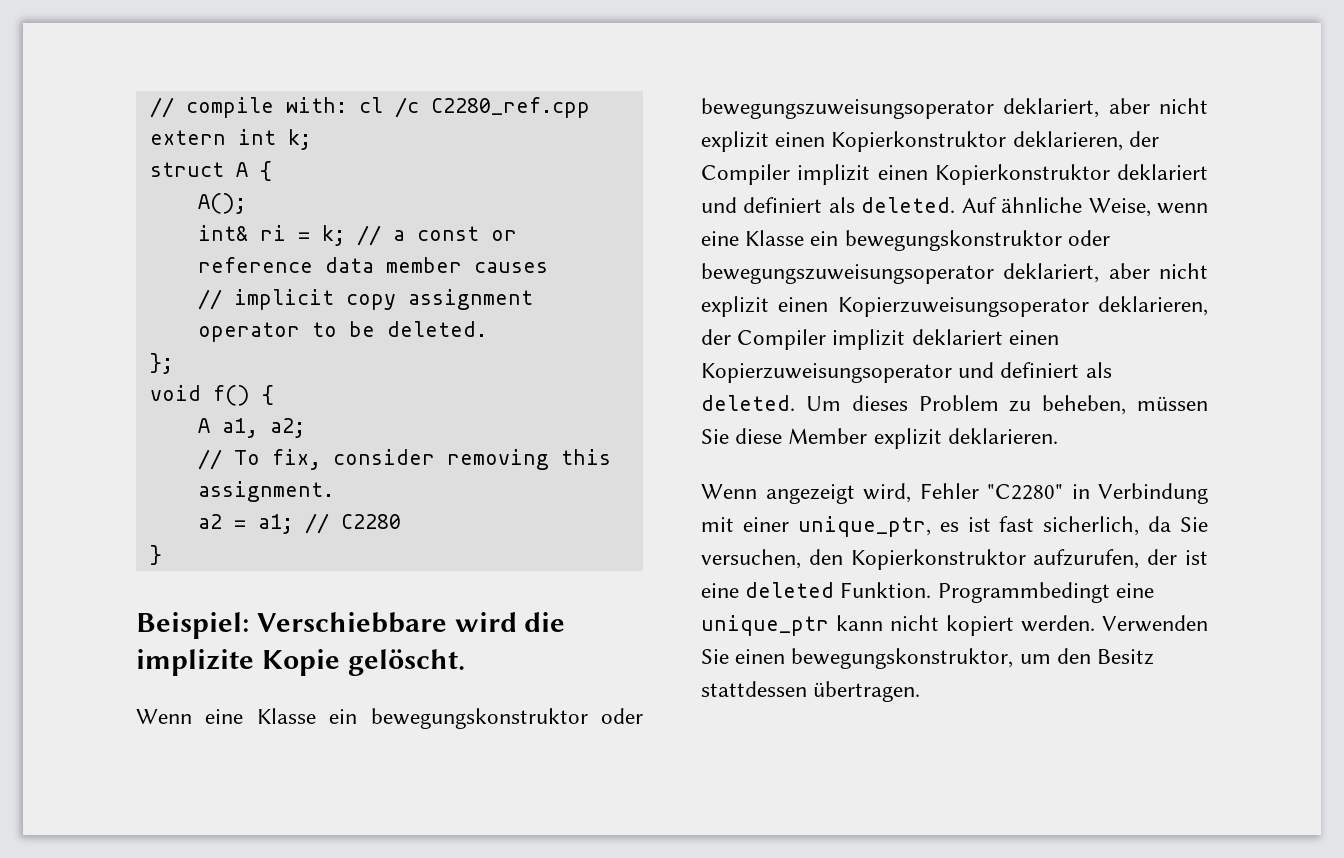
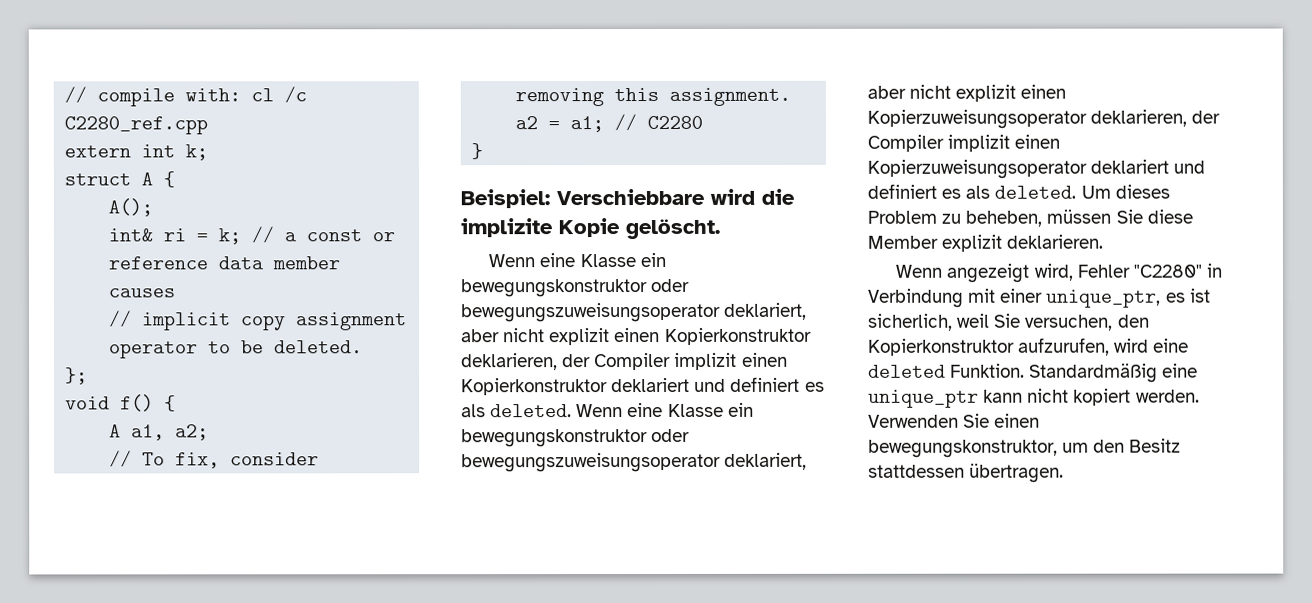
- Wenn eine Klasse ein bewegungskonstruktor oder bewegungszuweisungsoperator deklariert, aber nicht explizit einen Kopierkonstruktor deklarieren, der Compiler implizit einen Kopierkonstruktor deklariert und definiert als deleted. Auf ähnliche Weise, wenn eine Klasse ein bewegungskonstruktor oder bewegungszuweisungsoperator deklariert, aber nicht explizit einen Kopierzuweisungsoperator deklarieren, der Compiler implizit deklariert einen Kopierzuweisungsoperator und definiert als deleted.
+ Wenn eine Klasse ein bewegungskonstruktor oder bewegungszuweisungsoperator deklariert, aber nicht explizit einen Kopierkonstruktor deklarieren, der Compiler implizit einen Kopierkonstruktor deklariert und definiert es als deleted. Wenn eine Klasse ein bewegungskonstruktor oder bewegungszuweisungsoperator deklariert, aber nicht explizit einen Kopierzuweisungsoperator deklarieren, der Compiler implizit einen Kopierzuweisungsoperator deklariert und definiert es als deleted.
- Wenn angezeigt wird, Fehler "C2280" in Verbindung mit einer unique_ptr, es ist fast sicherlich, da Sie versuchen, den Kopierkonstruktor aufzurufen, der ist eine deleted Funktion.
+ Wenn angezeigt wird, Fehler "C2280" in Verbindung mit einer unique_ptr, es ist sicherlich, weil Sie versuchen, den Kopierkonstruktor aufzurufen, wird eine deleted Funktion.
- Programmbedingt eine unique_ptr kann nicht kopiert werden.
+ Standardmäßig eine unique_ptr kann nicht kopiert werden.

